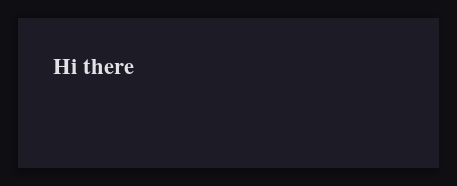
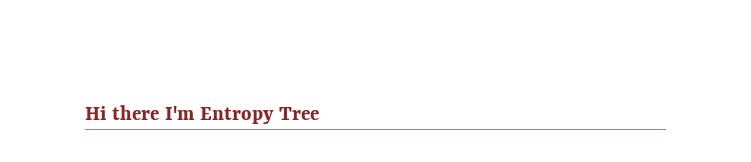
- Hi there
+ Hi there I'm Entropy Tree

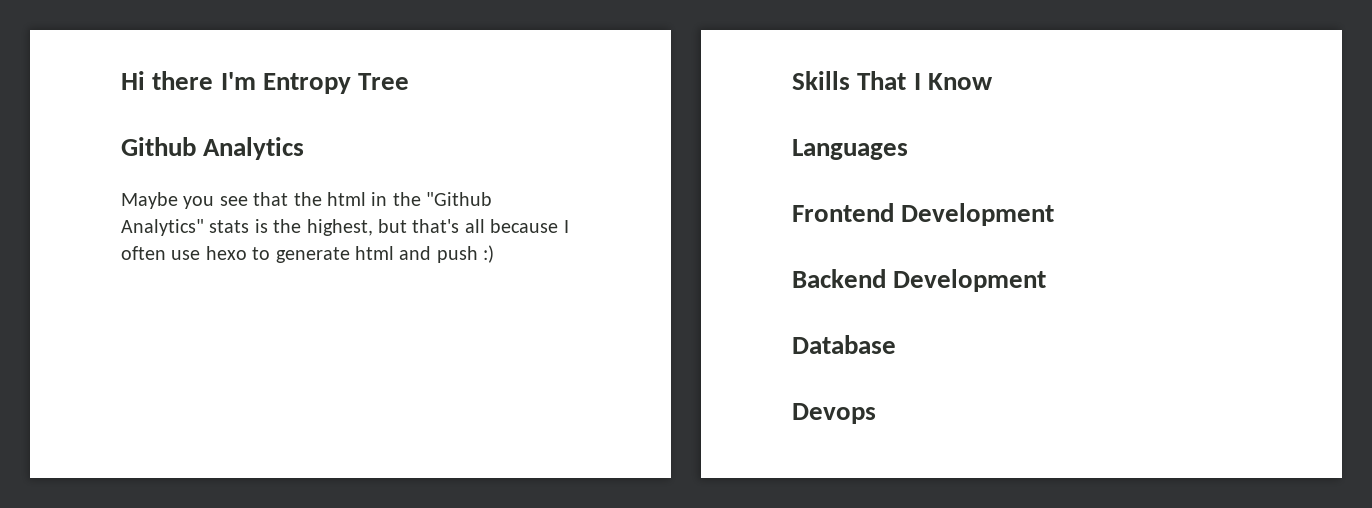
+ Github Analytics
+ Maybe you see that the html in the "Github Analytics" stats is the highest, but that's all because I often use hexo to generate html and push :)
+ Skills That I Know
+ Languages
+ Frontend Development
+ Backend Development
+ Database
+ Devops

